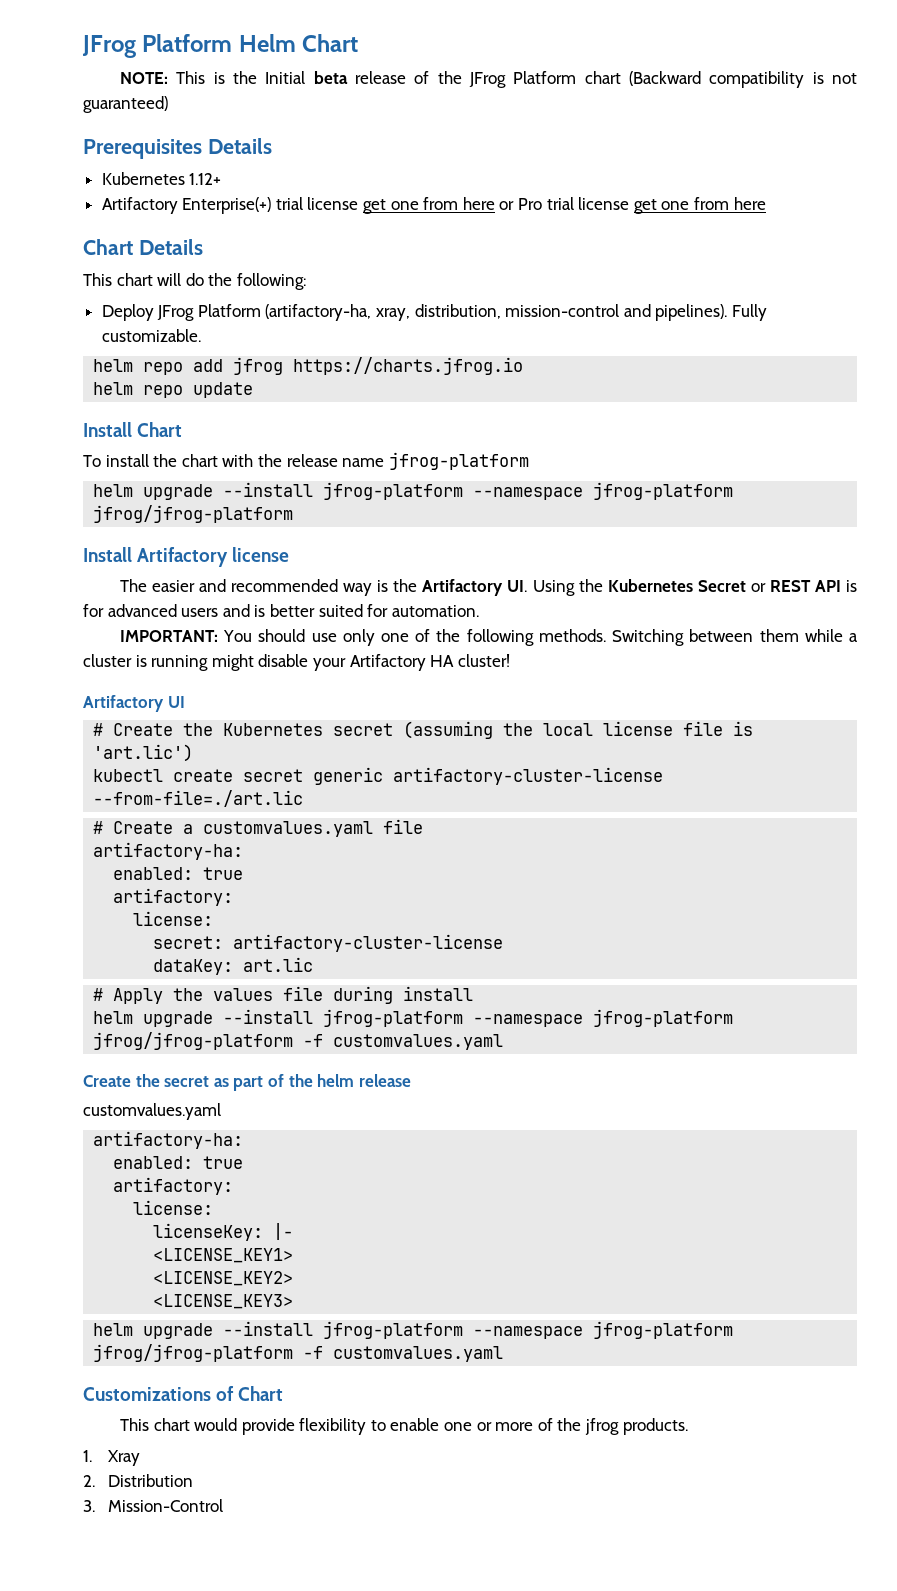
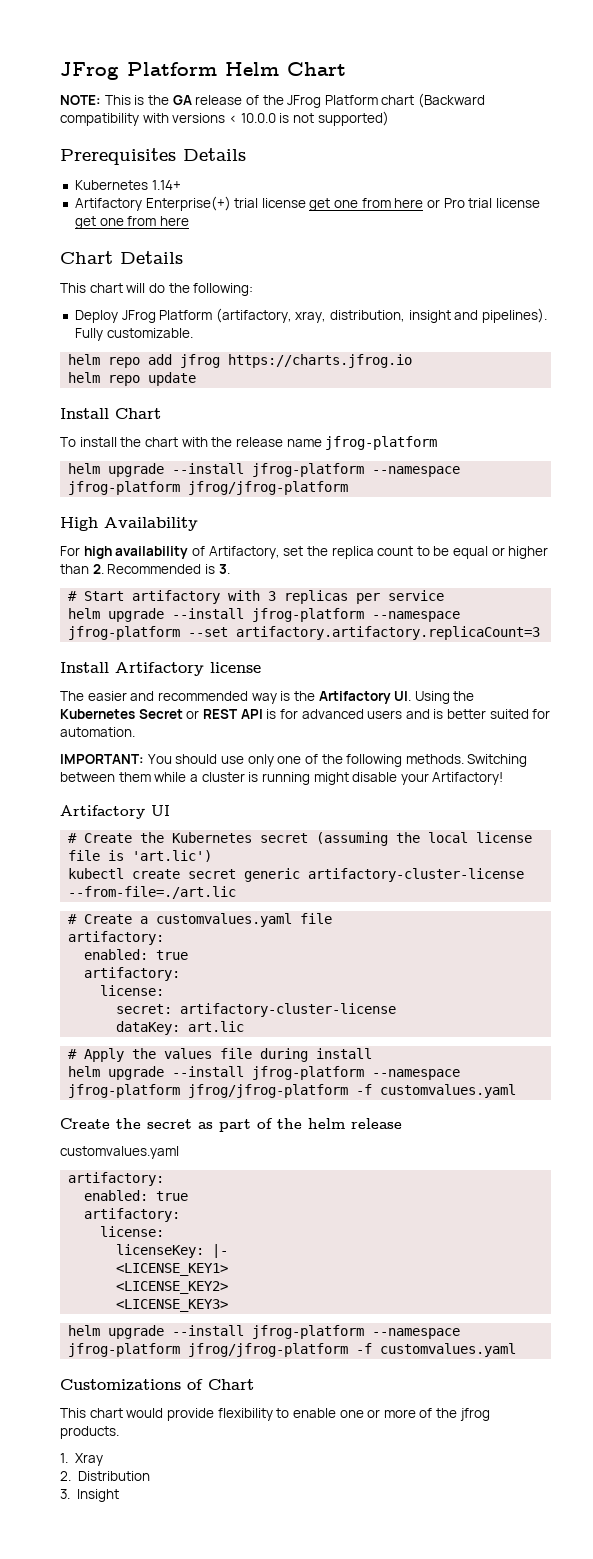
- NOTE: This is the Initial beta release of the JFrog Platform chart (Backward compatibility is not guaranteed)
+ NOTE: This is the GA release of the JFrog Platform chart (Backward compatibility with versions < 10.0.0 is not supported)
- Kubernetes 1.12+
+ Kubernetes 1.14+
- Deploy JFrog Platform (artifactory-ha, xray, distribution, mission-control and pipelines).
+ Deploy JFrog Platform (artifactory, xray, distribution, insight and pipelines).
+ High Availability
+ For high availability of Artifactory, set the replica count to be equal or higher than 2. Recommended is 3.
+ # Start artifactory with 3 replicas per service
+ helm upgrade --install jfrog-platform --namespace jfrog-platform --set artifactory.artifactory.replicaCount=3
- Switching between them while a cluster is running might disable your Artifactory HA cluster!
+ Switching between them while a cluster is running might disable your Artifactory!
  # Create a customvalues.yaml file
- artifactory-ha:
+ artifactory:
  Create the secret as part of the helm release
  customvalues.yaml
- artifactory-ha:
+ artifactory:
- 3. Mission-Control
+ 3. Insight

